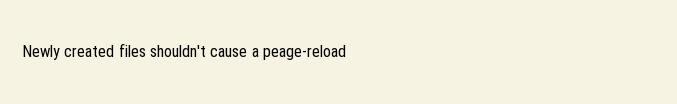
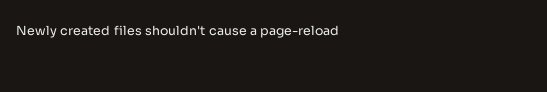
- Newly created files shouldn't cause a peage-reload
+ Newly created files shouldn't cause a page-reload

